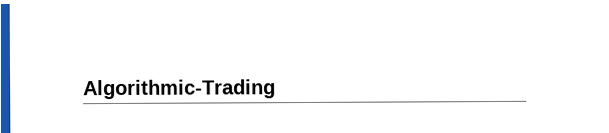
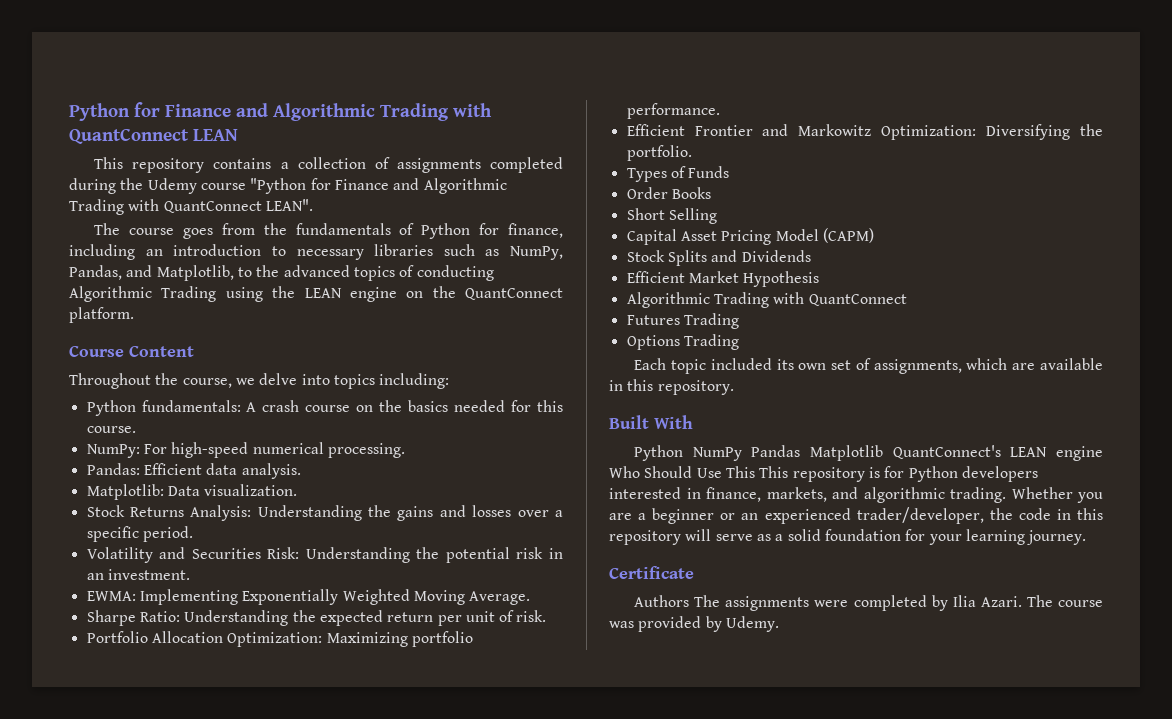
- Algorithmic-Trading
+ Python for Finance and Algorithmic Trading with QuantConnect LEAN
+ This repository contains a collection of assignments completed during the Udemy course "Python for Finance and Algorithmic Trading with QuantConnect LEAN".
+ The course goes from the fundamentals of Python for finance, including an introduction to necessary libraries such as NumPy, Pandas, and Matplotlib, to the advanced topics of conducting Algorithmic Trading using the LEAN engine on the QuantConnect platform.
+ Course Content
+ Throughout the course, we delve into topics including:
+ Python fundamentals: A crash course on the basics needed for this course.
+ NumPy: For high-speed numerical processing.
+ Pandas: Efficient data analysis.
+ Matplotlib: Data visualization.
+ Stock Returns Analysis: Understanding the gains and losses over a specific period.
+ Volatility and Securities Risk: Understanding the potential risk in an investment.
+ EWMA: Implementing Exponentially Weighted Moving Average.
+ Sharpe Ratio: Understanding the expected return per unit of risk.
+ Portfolio Allocation Optimization: Maximizing portfolio performance.
+ Efficient Frontier and Markowitz Optimization: Diversifying the portfolio.
+ Types of Funds
+ Order Books
+ Short Selling
+ Capital Asset Pricing Model (CAPM)
+ Stock Splits and Dividends
+ Efficient Market Hypothesis
+ Algorithmic Trading with QuantConnect
+ Futures Trading
+ Options Trading
+ Each topic included its own set of assignments, which are available in this repository.
+ Built With
+ Python NumPy Pandas Matplotlib QuantConnect's LEAN engine Who Should Use This This repository is for Python developers interested in finance, markets, and algorithmic trading. Whether you are a beginner or an experienced trader/developer, the code in this repository will serve as a solid foundation for your learning journey.
+ Certificate
+ Authors The assignments were completed by Ilia Azari. The course was provided by Udemy.

